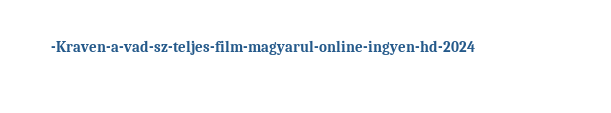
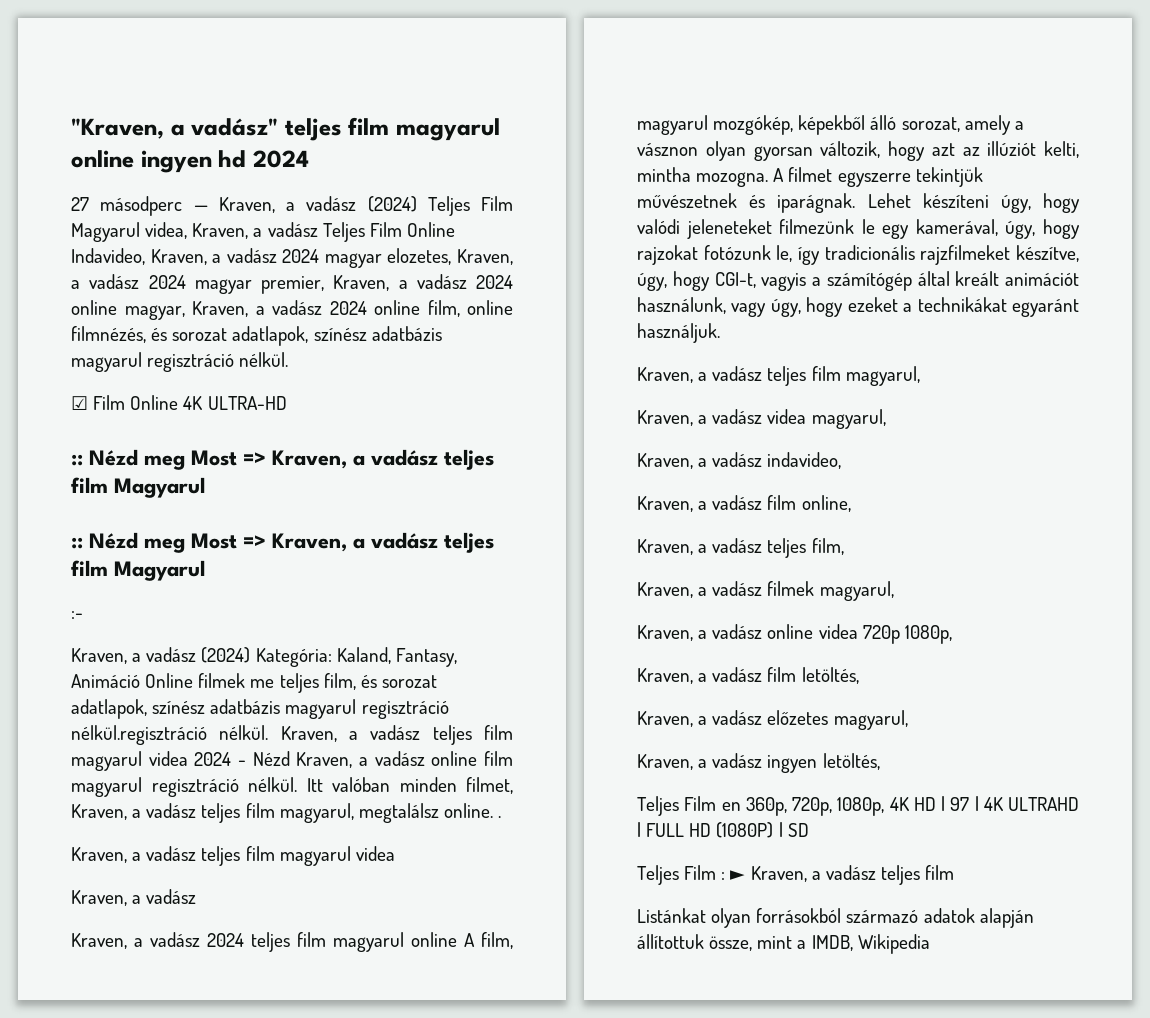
- -Kraven-a-vad-sz-teljes-film-magyarul-online-ingyen-hd-2024
+ "Kraven, a vadász" teljes film magyarul online ingyen hd 2024
+ 27 másodperc — Kraven, a vadász (2024) Teljes Film Magyarul videa, Kraven, a vadász Teljes Film Online Indavideo, Kraven, a vadász 2024 magyar elozetes, Kraven, a vadász 2024 magyar premier, Kraven, a vadász 2024 online magyar, Kraven, a vadász 2024 online film, online filmnézés, és sorozat adatlapok, színész adatbázis magyarul regisztráció nélkül.
+ ☑ Film Online 4K ULTRA-HD
+ :: Nézd meg Most => Kraven, a vadász teljes film Magyarul
+ :: Nézd meg Most => Kraven, a vadász teljes film Magyarul
+ :-
+ Kraven, a vadász (2024) Kategória: Kaland, Fantasy, Animáció Online filmek me teljes film, és sorozat adatlapok, színész adatbázis magyarul regisztráció nélkül.regisztráció nélkül. Kraven, a vadász teljes film magyarul videa 2024 - Nézd Kraven, a vadász online film magyarul regisztráció nélkül. Itt valóban minden filmet, Kraven, a vadász teljes film magyarul, megtalálsz online. .
+ Kraven, a vadász teljes film magyarul videa
+ Kraven, a vadász
+ Kraven, a vadász 2024 teljes film magyarul online A film, magyarul mozgókép, képekből álló sorozat, amely a vásznon olyan gyorsan változik, hogy azt az illúziót kelti, mintha mozogna. A filmet egyszerre tekintjük művészetnek és iparágnak. Lehet készíteni úgy, hogy valódi jeleneteket filmezünk le egy kamerával, úgy, hogy rajzokat fotózunk le, így tradicionális rajzfilmeket készítve, úgy, hogy CGI-t, vagyis a számítógép által kreált animációt használunk, vagy úgy, hogy ezeket a technikákat egyaránt használjuk.
+ Kraven, a vadász teljes film magyarul,
+ Kraven, a vadász videa magyarul,
+ Kraven, a vadász indavideo,
+ Kraven, a vadász film online,
+ Kraven, a vadász teljes film,
+ Kraven, a vadász filmek magyarul,
+ Kraven, a vadász online videa 720p 1080p,
+ Kraven, a vadász film letöltés,
+ Kraven, a vadász előzetes magyarul,
+ Kraven, a vadász ingyen letöltés,
+ Teljes Film en 360p, 720p, 1080p, 4K HD | 97 | 4K ULTRAHD | FULL HD (1080P) | SD
+ Teljes Film : ► Kraven, a vadász teljes film
+ Listánkat olyan forrásokból származó adatok alapján állítottuk össze, mint a IMDB, Wikipedia

